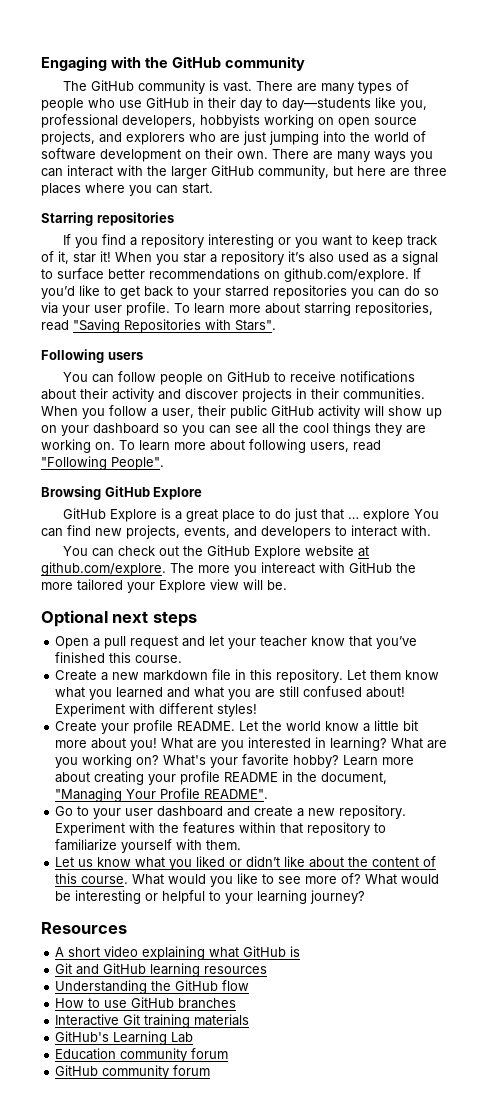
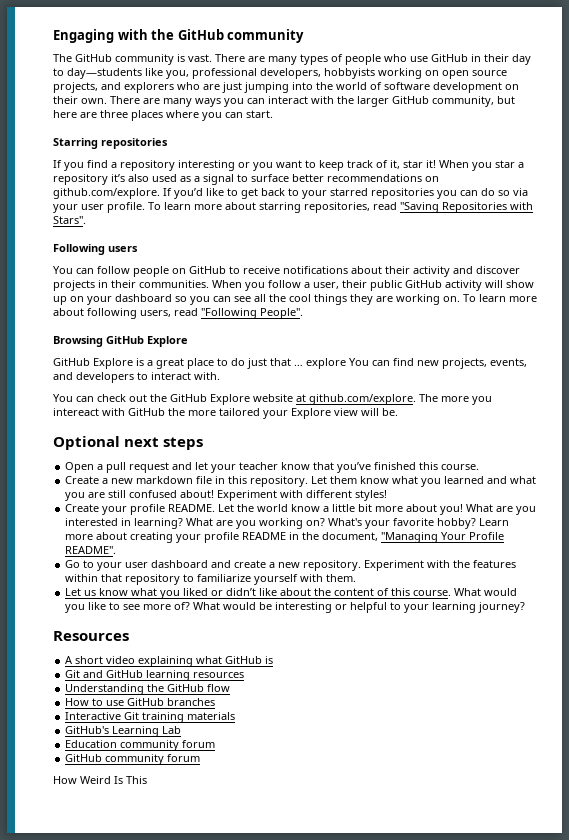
+ How Weird Is This

